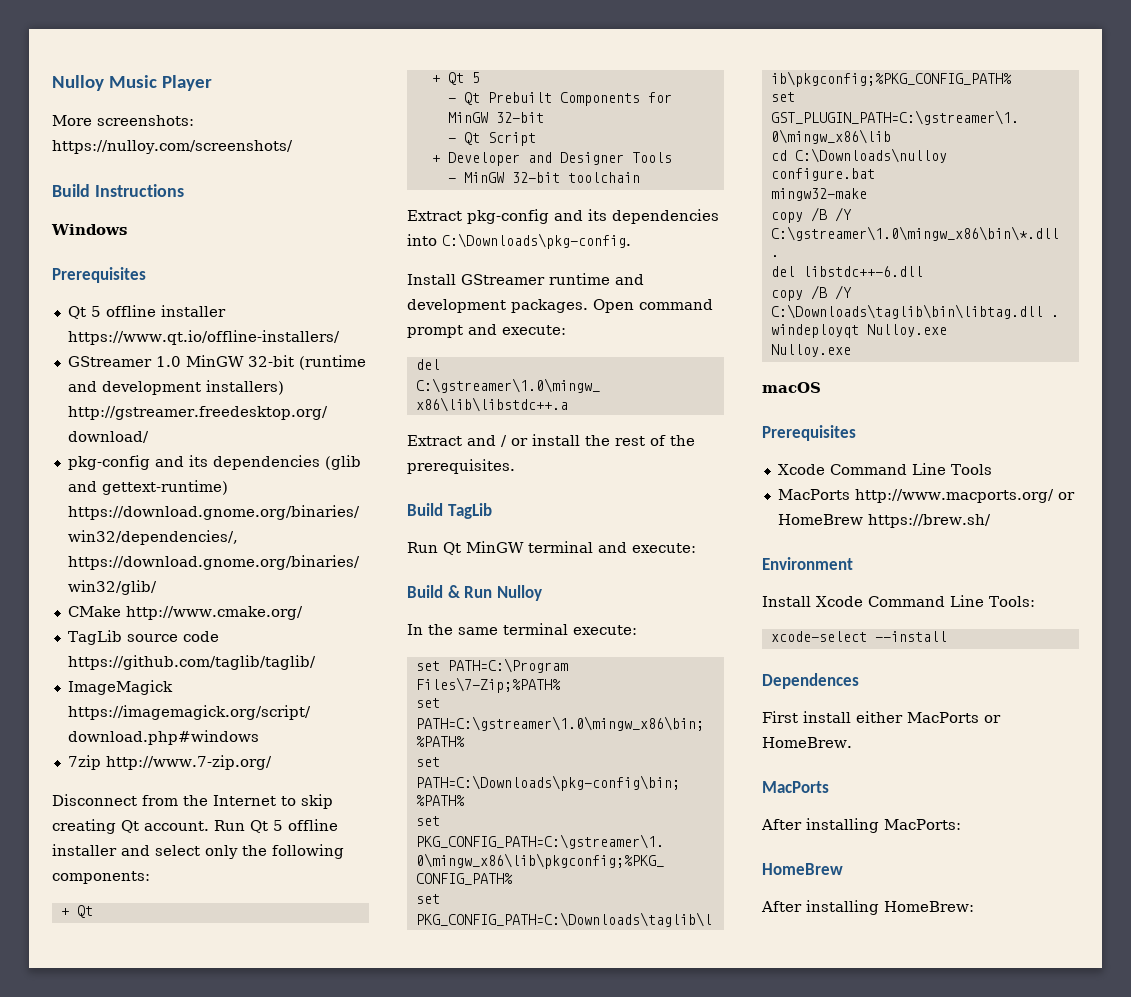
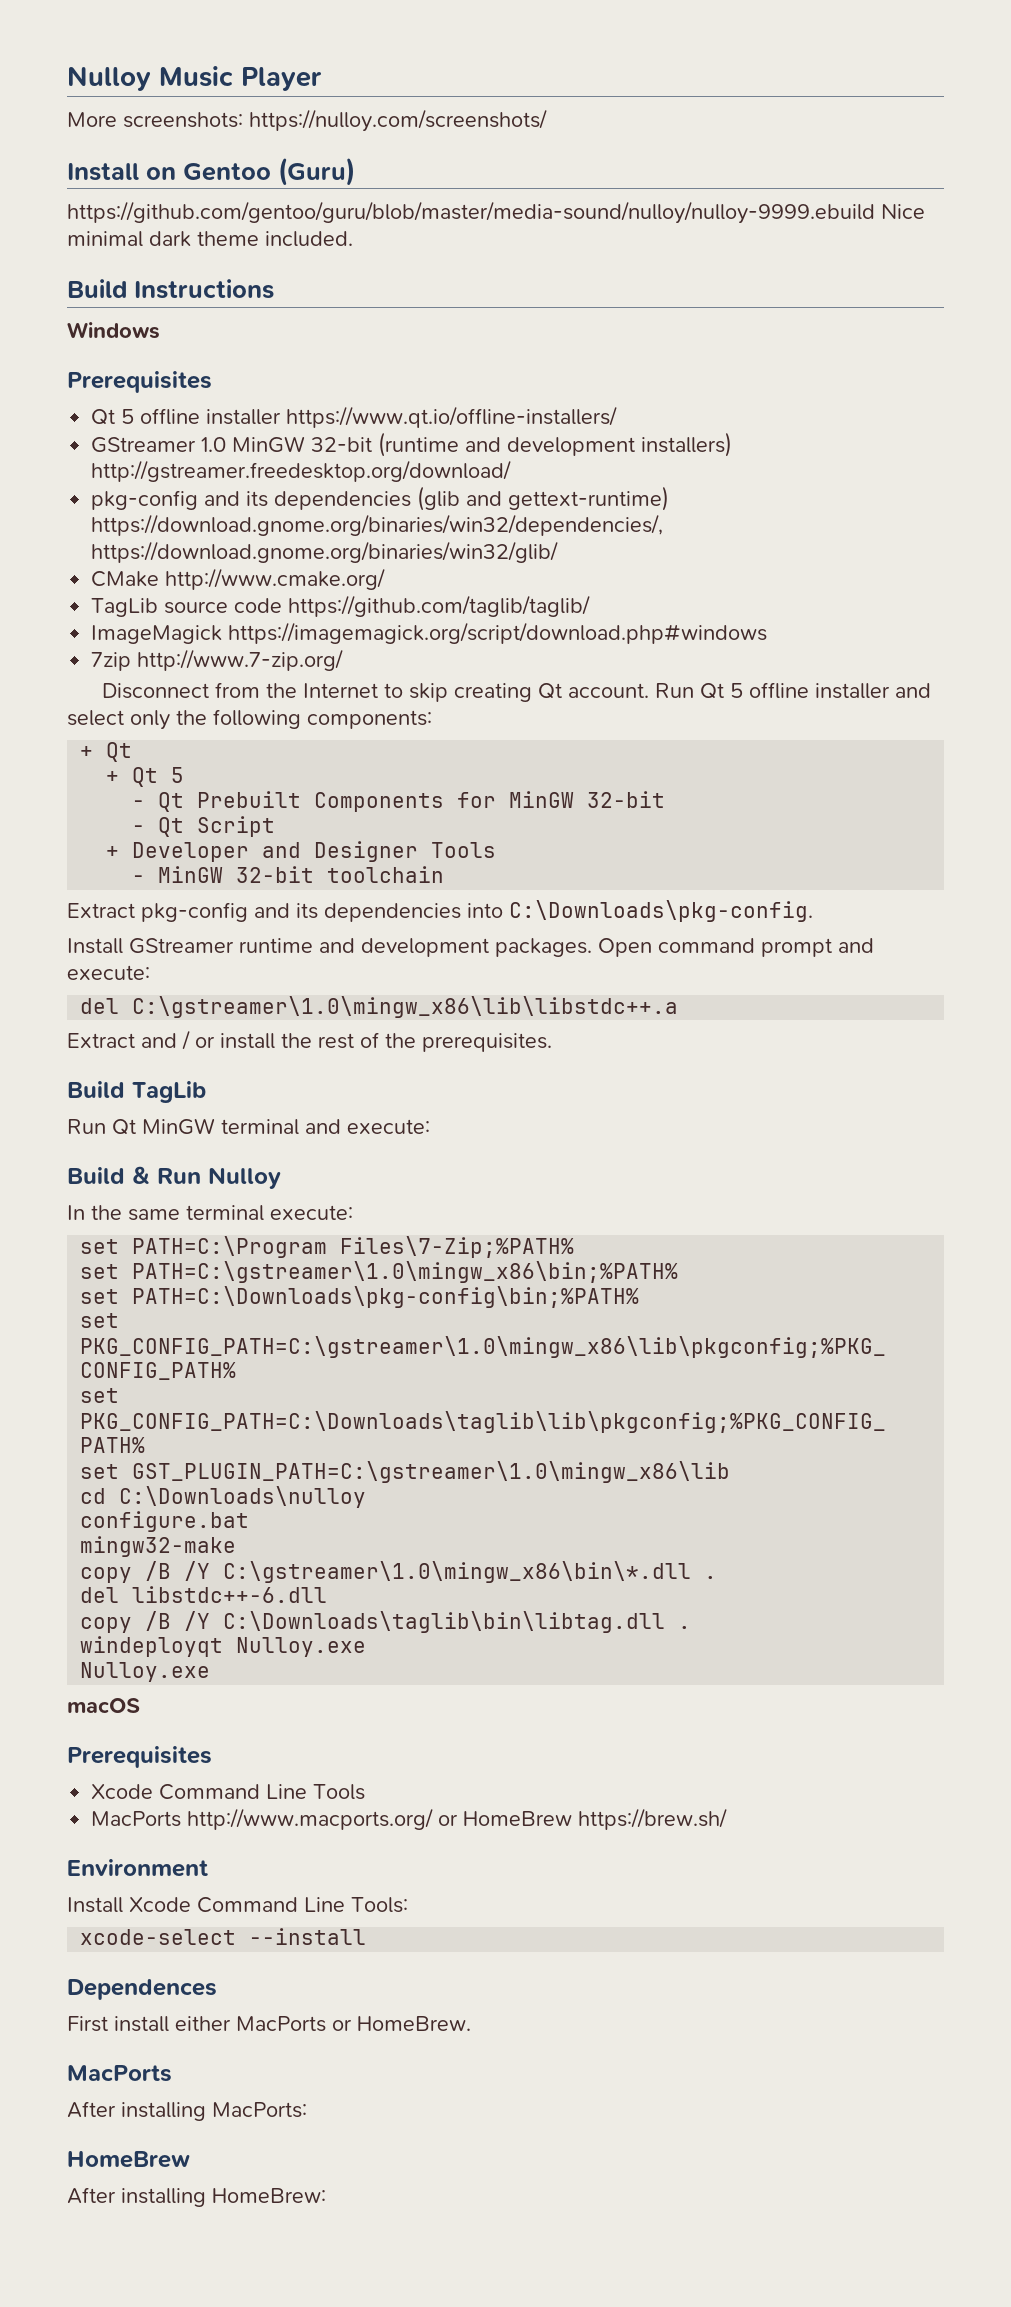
+ Install on Gentoo (Guru)
+ https://github.com/gentoo/guru/blob/master/media-sound/nulloy/nulloy-9999.ebuild Nice minimal dark theme included.

